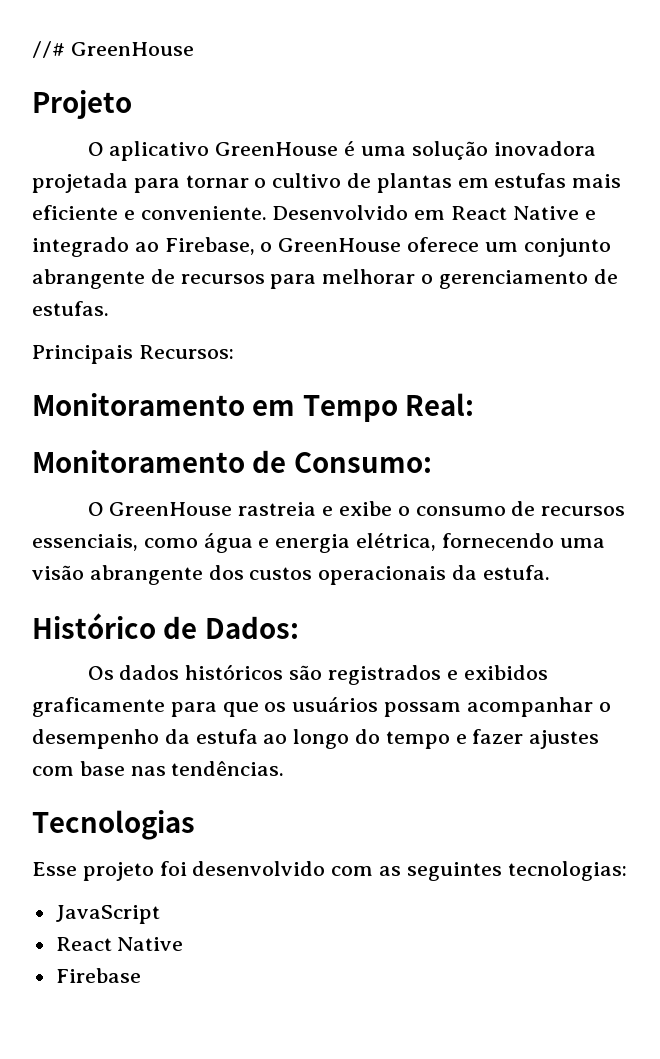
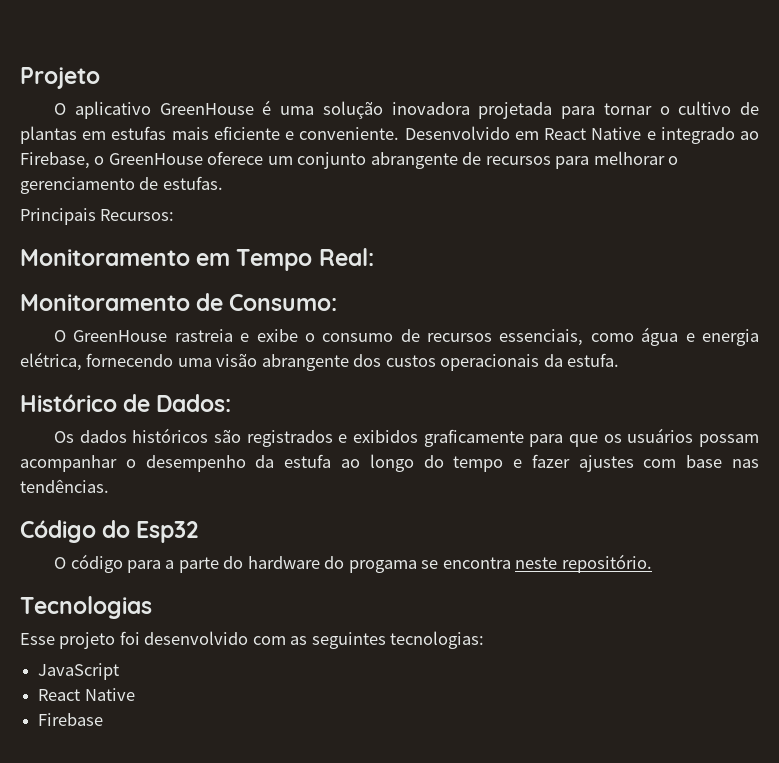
- //# GreenHouse
+ Código do Esp32
+ O código para a parte do hardware do progama se encontra neste repositório.

